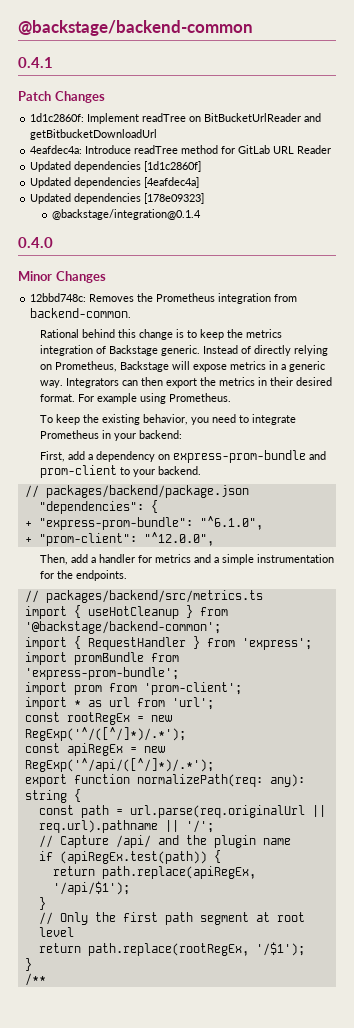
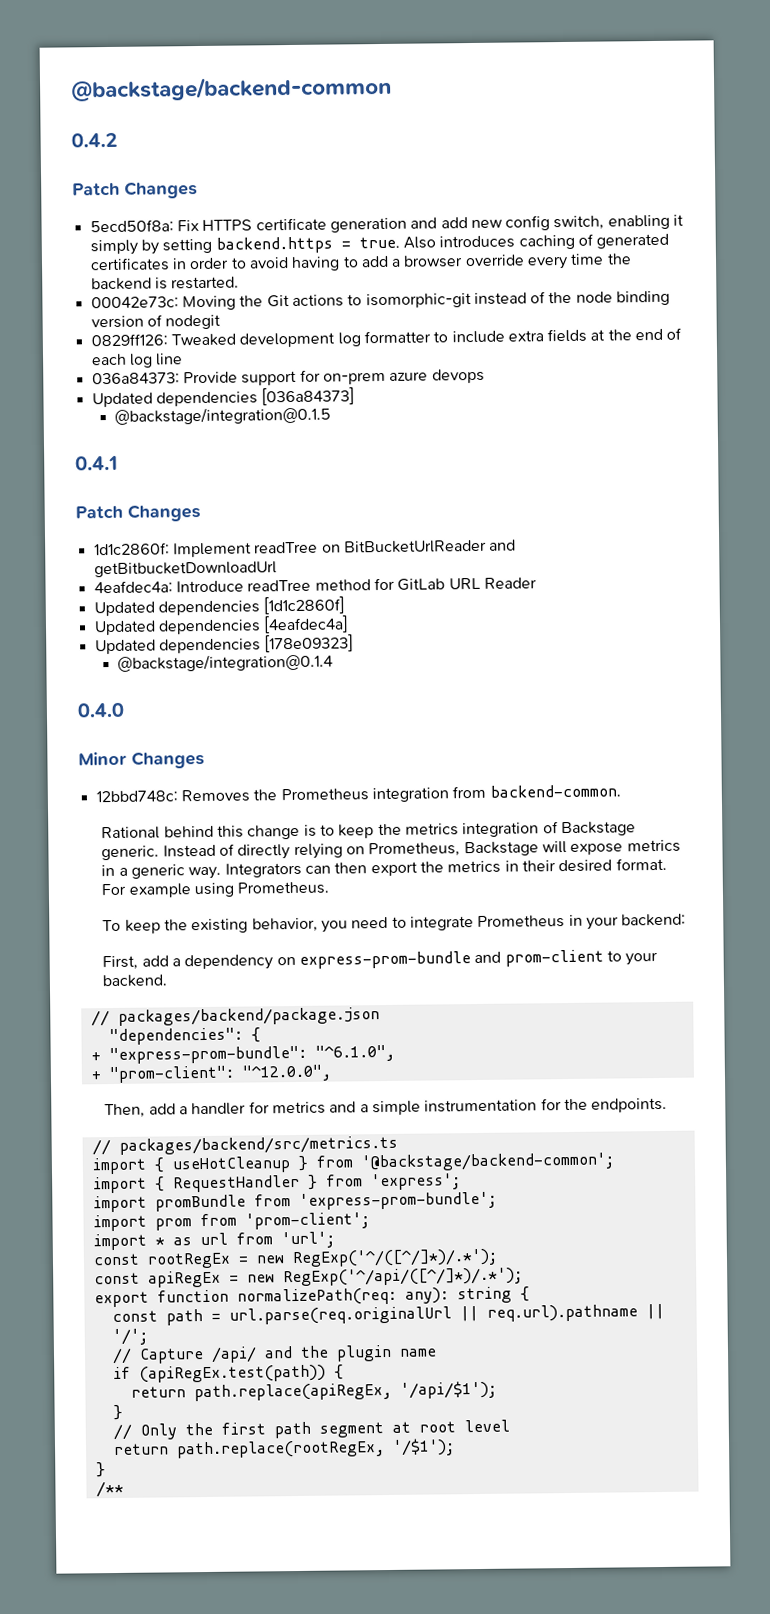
+ 0.4.2
+ Patch Changes
+ 5ecd50f8a: Fix HTTPS certificate generation and add new config switch, enabling it simply by setting backend.https = true. Also introduces caching of generated certificates in order to avoid having to add a browser override every time the backend is restarted.
+ 00042e73c: Moving the Git actions to isomorphic-git instead of the node binding version of nodegit
+ 0829ff126: Tweaked development log formatter to include extra fields at the end of each log line
+ 036a84373: Provide support for on-prem azure devops
+ Updated dependencies [036a84373]
+ @backstage/integration@0.1.5

